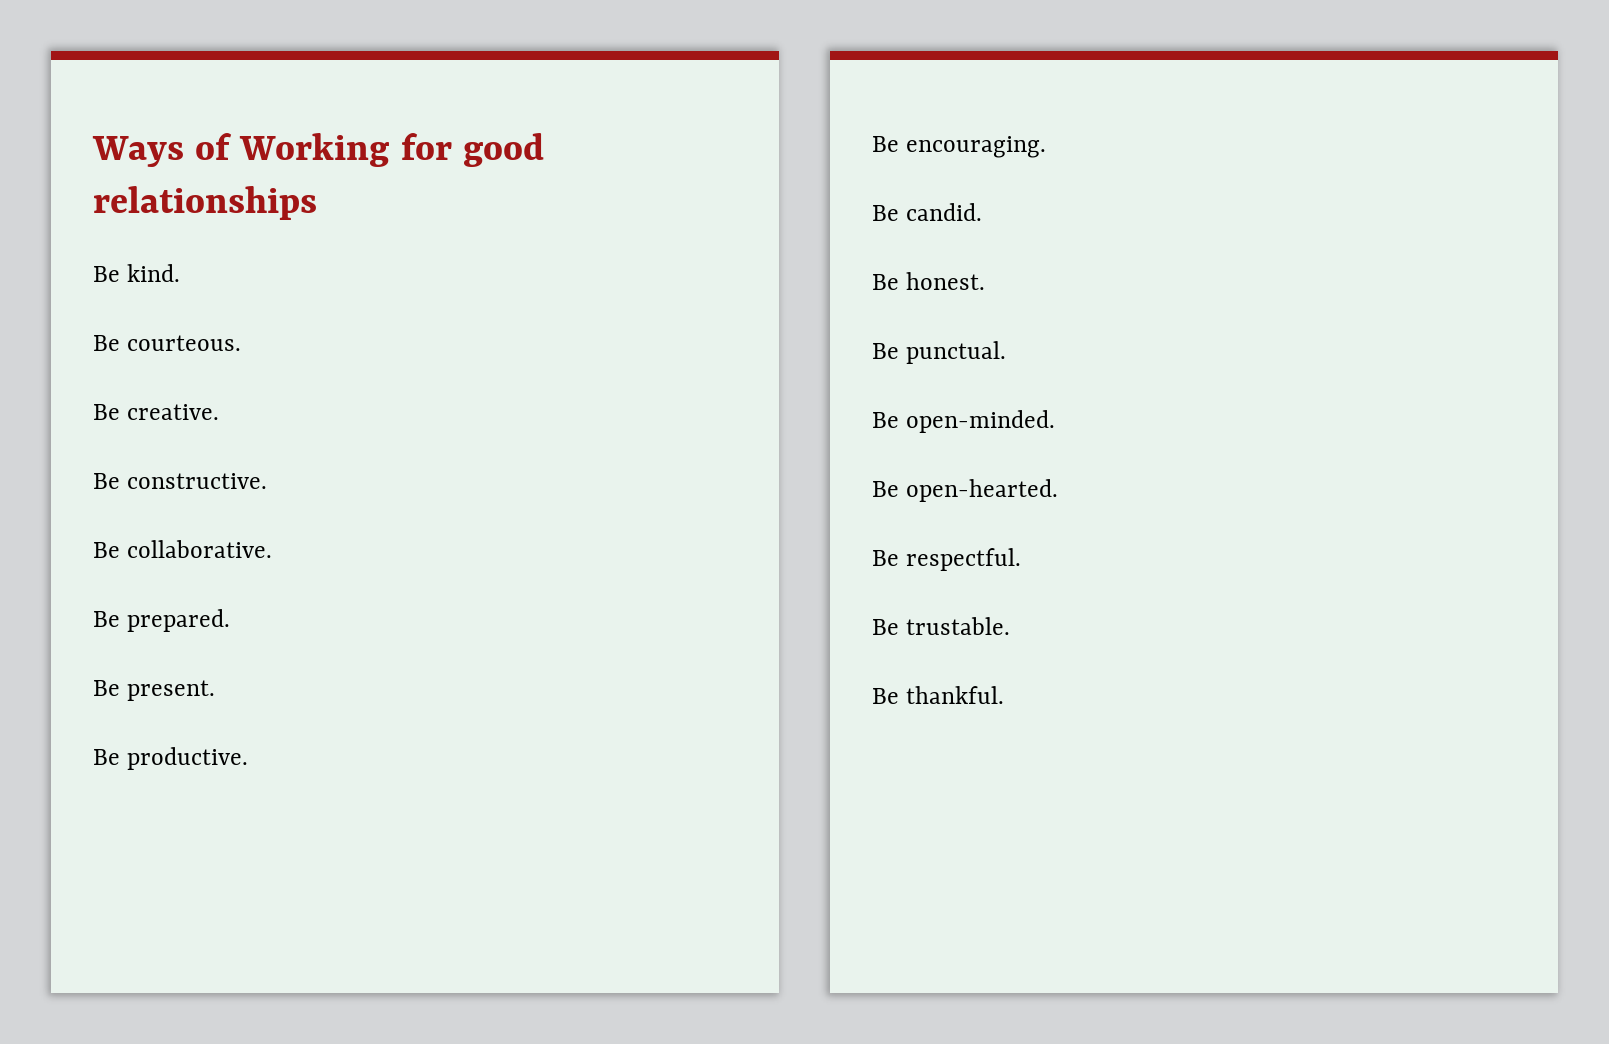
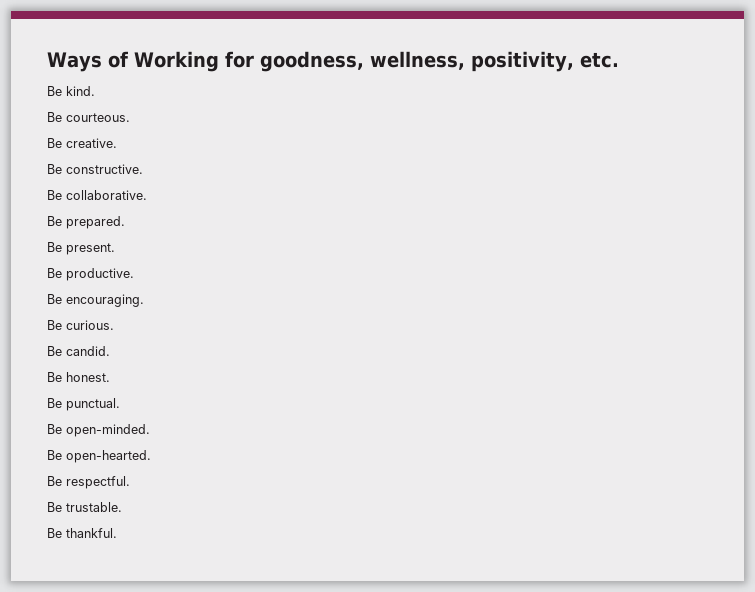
- Ways of Working for good relationships
+ Ways of Working for goodness, wellness, positivity, etc.
+ Be curious.

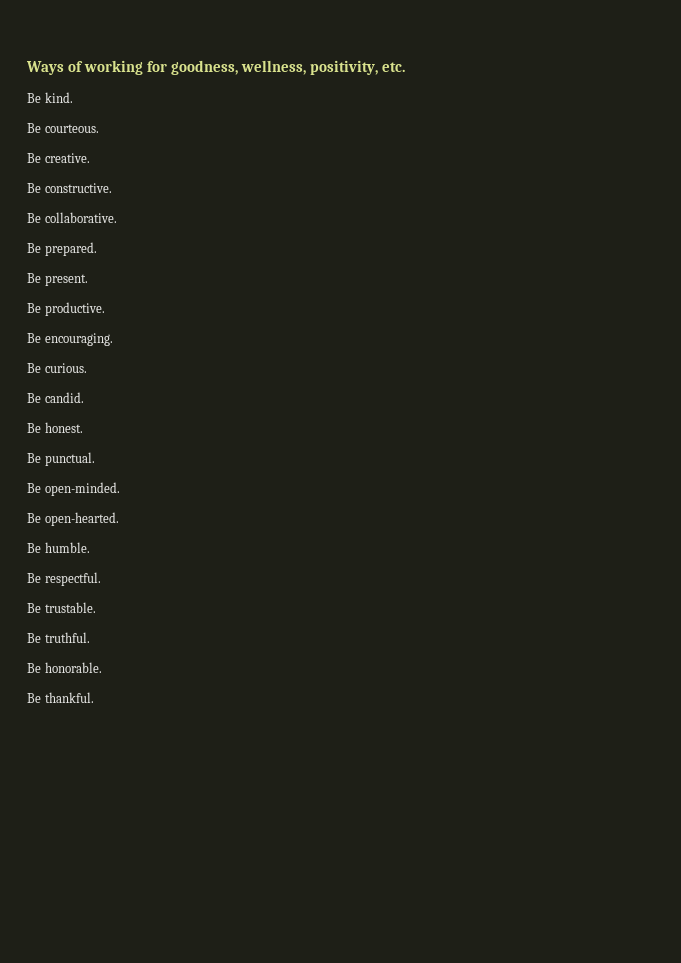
- Ways of Working for goodness, wellness, positivity, etc.
+ Ways of working for goodness, wellness, positivity, etc.
+ Be humble.
+ Be truthful.
+ Be honorable.

